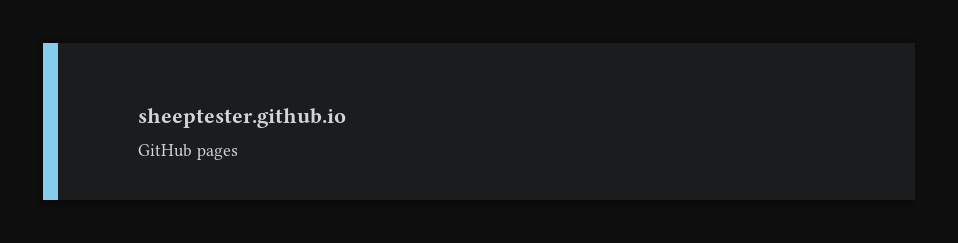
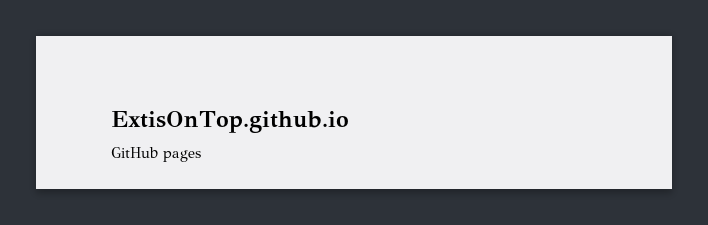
- sheeptester.github.io
+ ExtisOnTop.github.io

